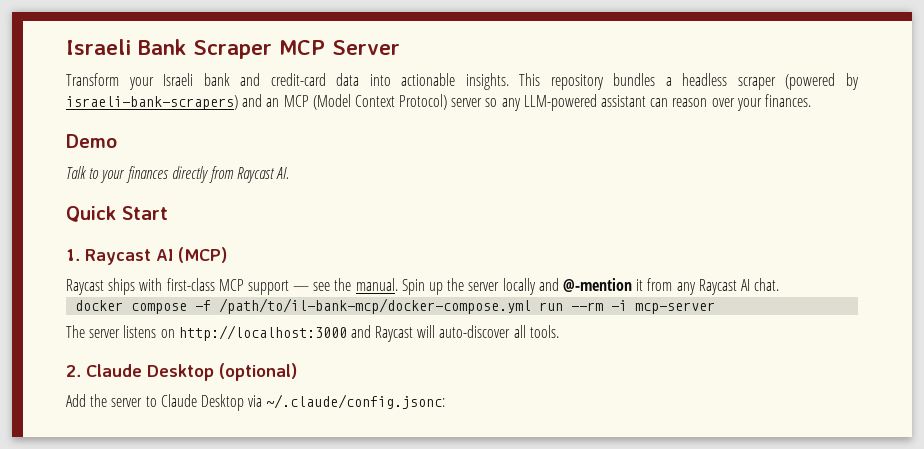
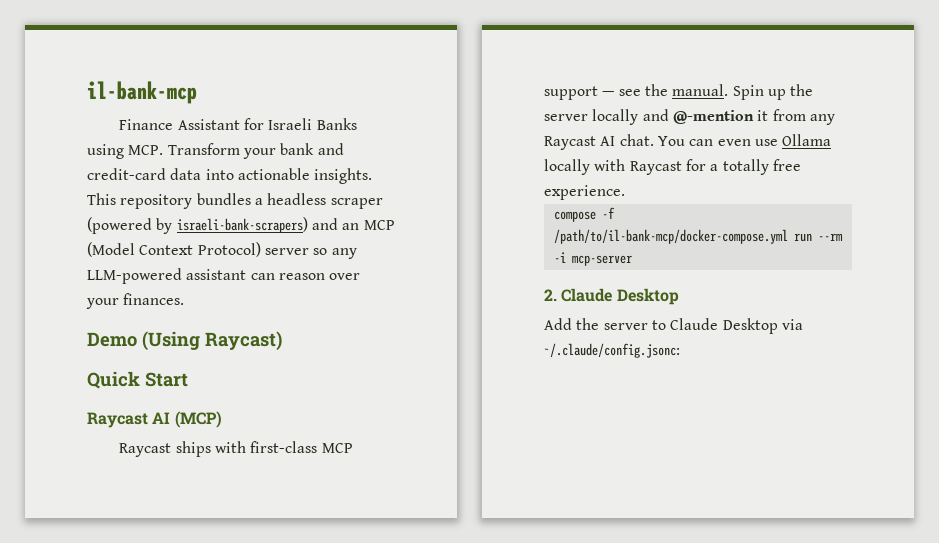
- Israeli Bank Scraper MCP Server
- Transform your Israeli bank and credit-card data into actionable insights.
+ il-bank-mcp
+ Finance Assistant for Israeli Banks using MCP. Transform your bank and credit-card data into actionable insights.
- Demo
- Talk to your finances directly from Raycast AI.
+ Demo (Using Raycast)
- 1. Raycast AI (MCP)
+ Raycast AI (MCP)
- Spin up the server locally and @-mention it from any Raycast AI chat.
- docker compose -f /path/to/il-bank-mcp/docker-compose.yml run --rm -i mcp-server
+ Spin up the server locally and @-mention it from any Raycast AI chat. You can even use Ollama locally with Raycast for a totally free experience.
+ compose -f /path/to/il-bank-mcp/docker-compose.yml run --rm -i mcp-server
- The server listens on http://localhost:3000 and Raycast will auto-discover all tools.
- 2. Claude Desktop (optional)
+ 2. Claude Desktop

